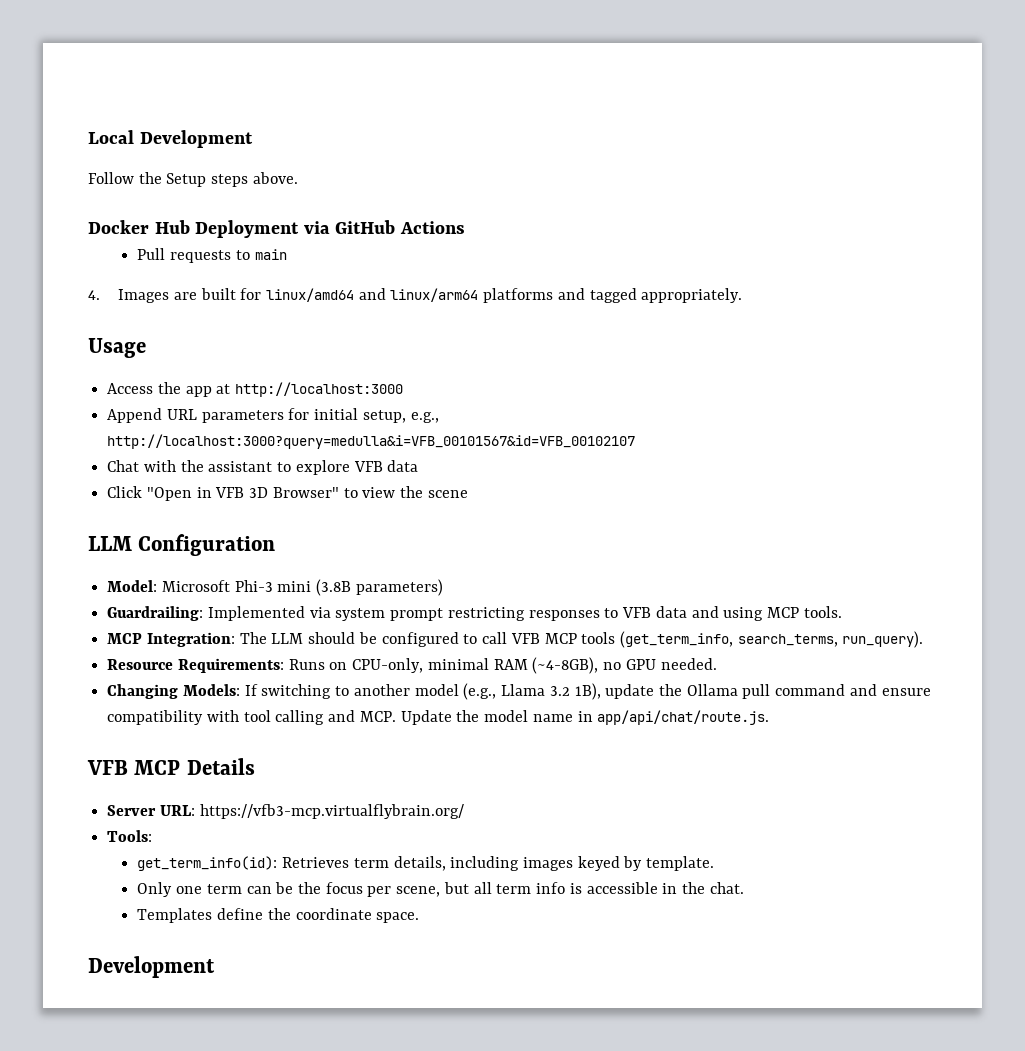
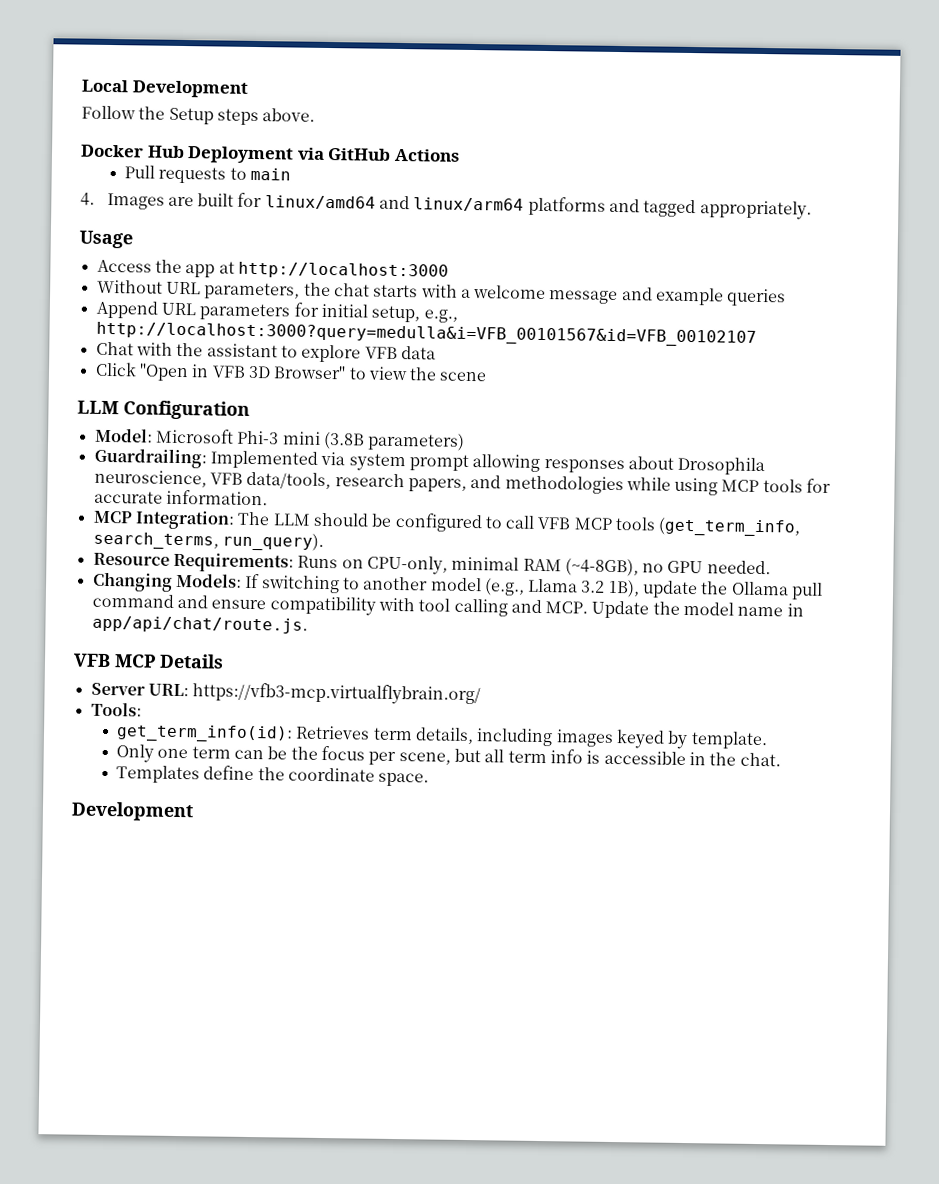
+ Without URL parameters, the chat starts with a welcome message and example queries
- Guardrailing: Implemented via system prompt restricting responses to VFB data and using MCP tools.
+ Guardrailing: Implemented via system prompt allowing responses about Drosophila neuroscience, VFB data/tools, research papers, and methodologies while using MCP tools for accurate information.

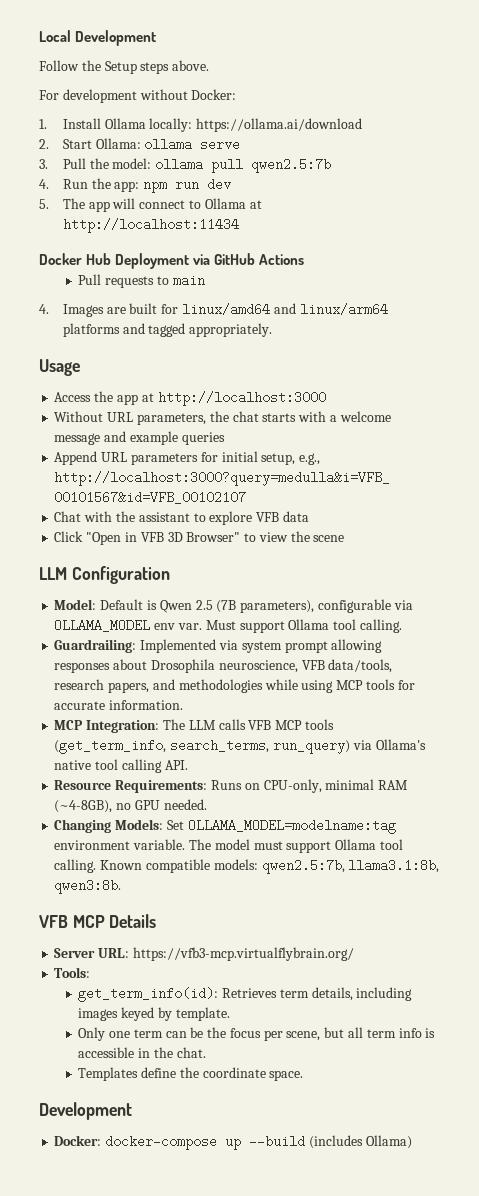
+ For development without Docker:
+ 1. Install Ollama locally: https://ollama.ai/download
+ 2. Start Ollama: ollama serve
+ 3. Pull the model: ollama pull qwen2.5:7b
+ 4. Run the app: npm run dev
+ 5. The app will connect to Ollama at http://localhost:11434
- Model: Microsoft Phi-3 mini (3.8B parameters)
+ Model: Default is Qwen 2.5 (7B parameters), configurable via OLLAMA_MODEL env var. Must support Ollama tool calling.
- MCP Integration: The LLM should be configured to call VFB MCP tools (get_term_info, search_terms, run_query).
+ MCP Integration: The LLM calls VFB MCP tools (get_term_info, search_terms, run_query) via Ollama's native tool calling API.
- Changing Models: If switching to another model (e.g., Llama 3.2 1B), update the Ollama pull command and ensure compatibility with tool calling and MCP. Update the model name in app/api/chat/route.js.
+ Changing Models: Set OLLAMA_MODEL=modelname:tag environment variable. The model must support Ollama tool calling. Known compatible models: qwen2.5:7b, llama3.1:8b, qwen3:8b.
+ Docker: docker-compose up --build (includes Ollama)

